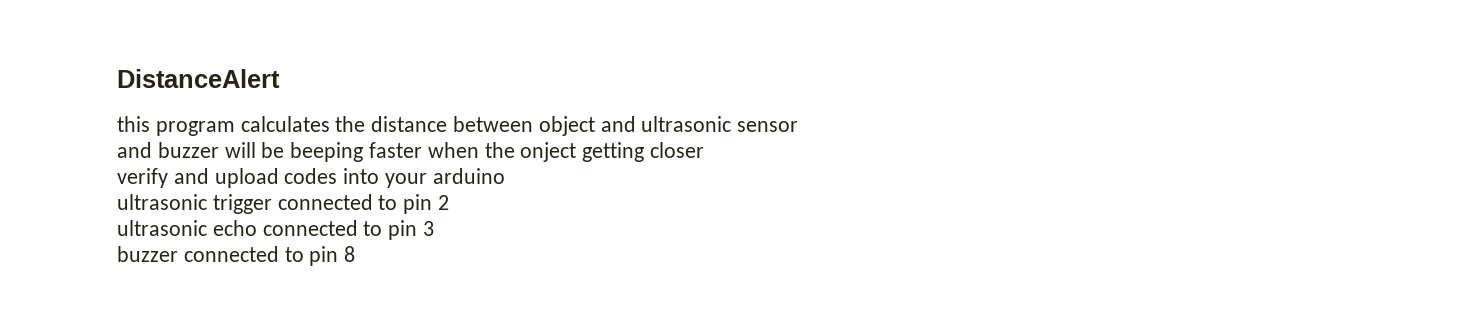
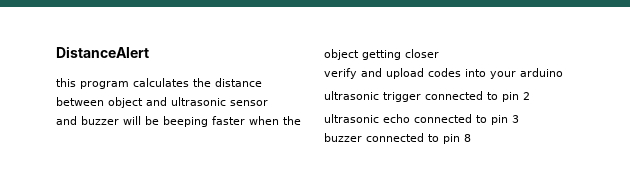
- and buzzer will be beeping faster when the onject getting closer
+ and buzzer will be beeping faster when the object getting closer

